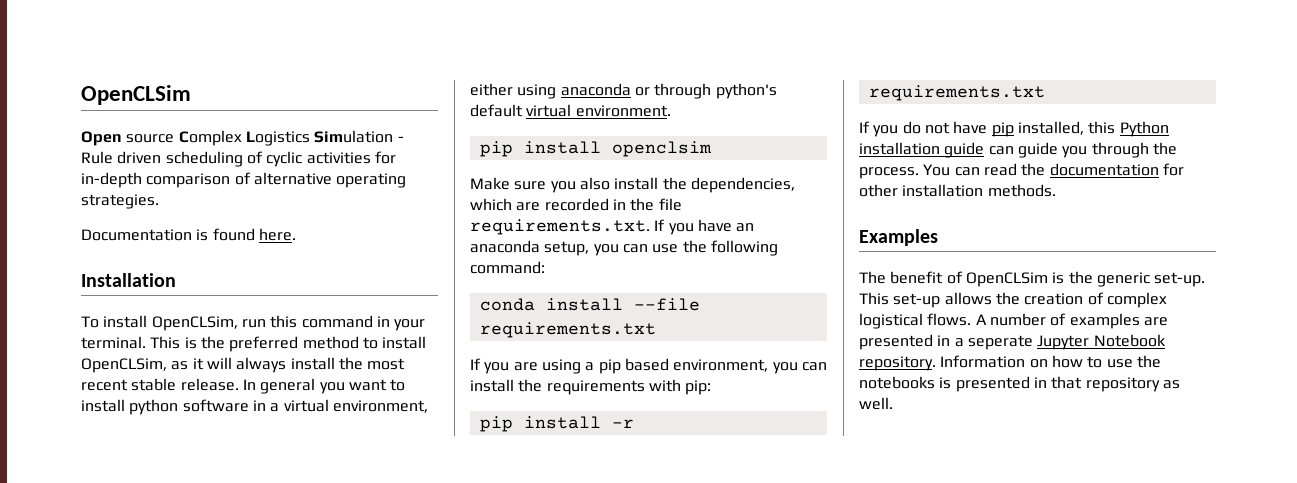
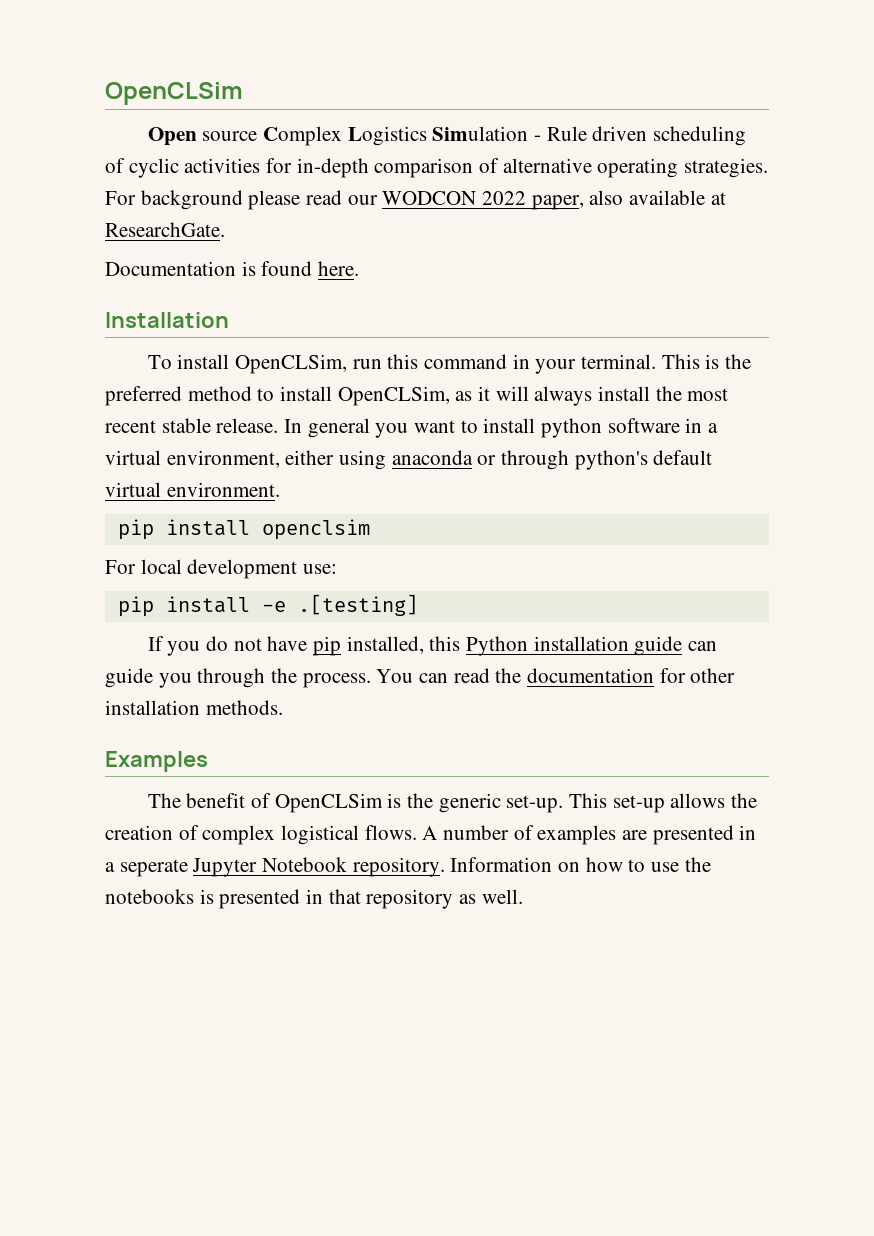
+ For background please read our WODCON 2022 paper, also available at ResearchGate.
- Make sure you also install the dependencies, which are recorded in the file requirements.txt. If you have an anaconda setup, you can use the following command:
- conda install --file requirements.txt
- If you are using a pip based environment, you can install the requirements with pip:
- pip install -r requirements.txt
+ For local development use:
+ pip install -e .[testing]

